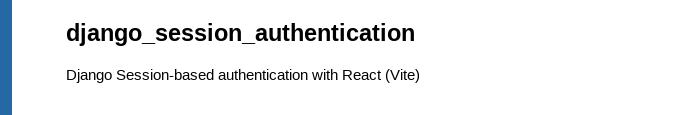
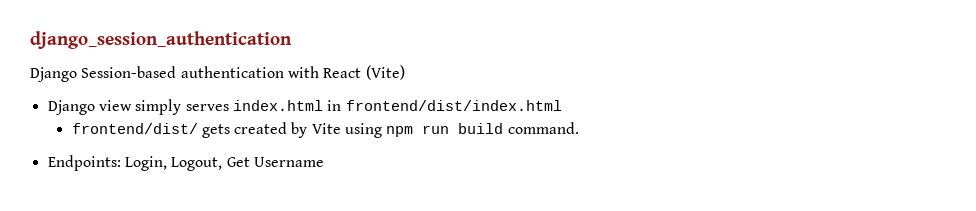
+ Django view simply serves index.html in frontend/dist/index.html
+ frontend/dist/ gets created by Vite using npm run build command.
+ Endpoints: Login, Logout, Get Username

